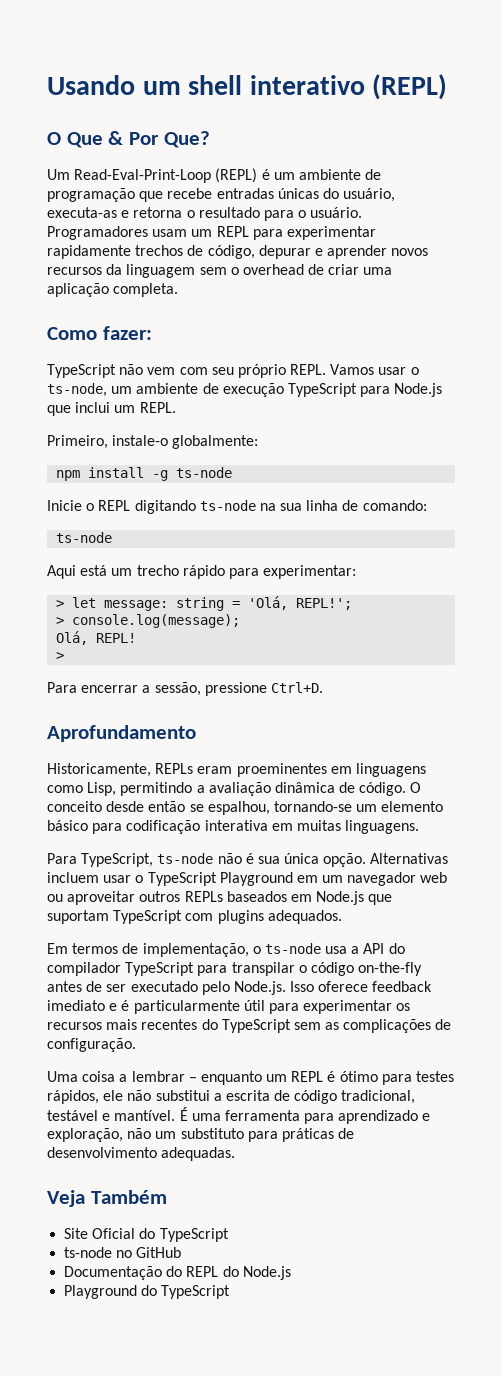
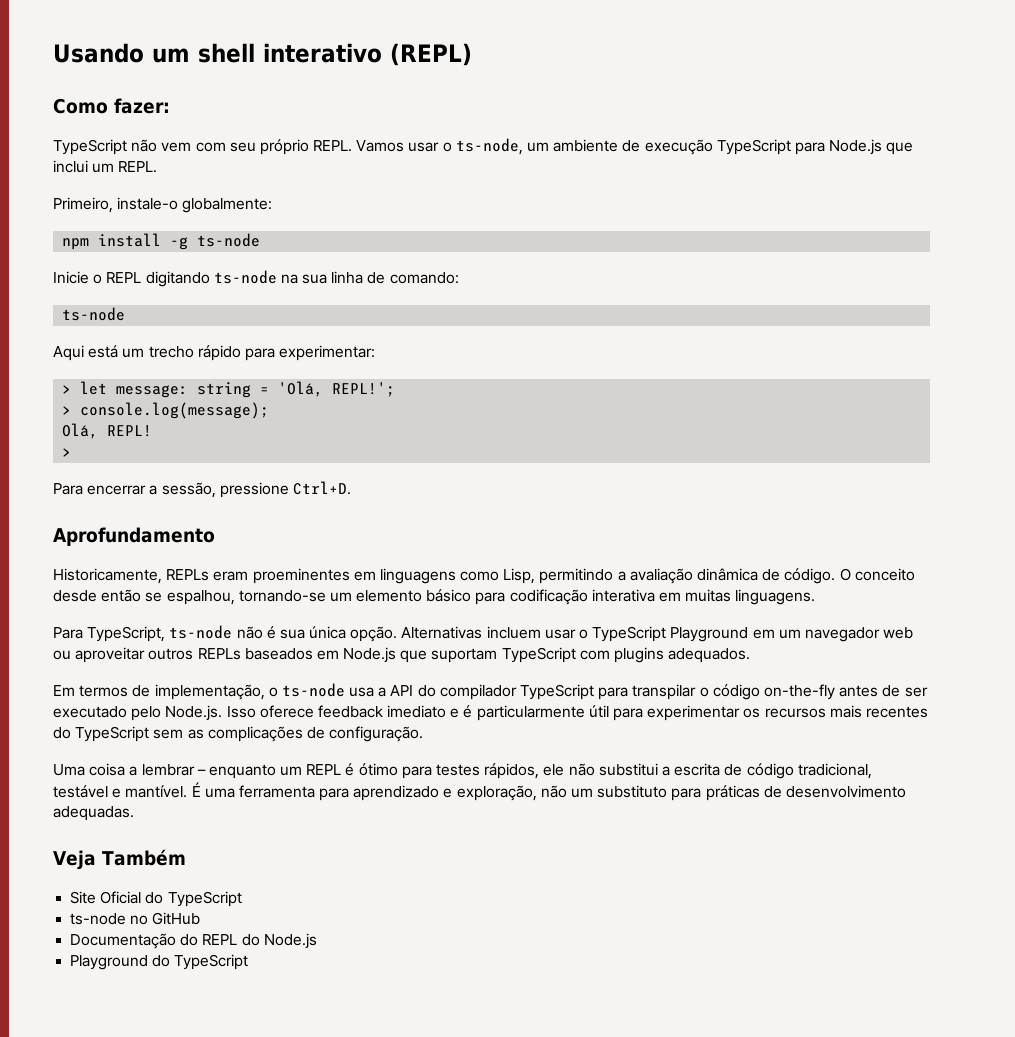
- O Que & Por Que?
- Um Read-Eval-Print-Loop (REPL) é um ambiente de programação que recebe entradas únicas do usuário, executa-as e retorna o resultado para o usuário. Programadores usam um REPL para experimentar rapidamente trechos de código, depurar e aprender novos recursos da linguagem sem o overhead de criar uma aplicação completa.

